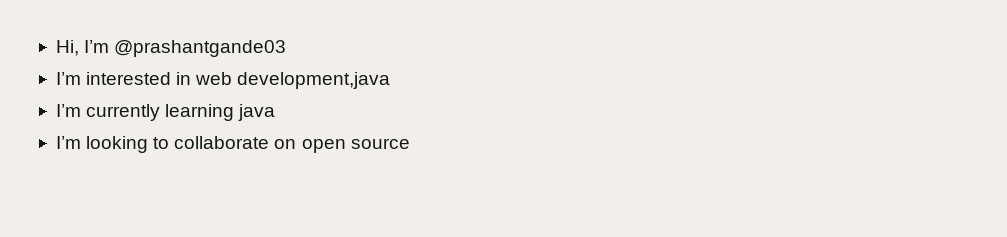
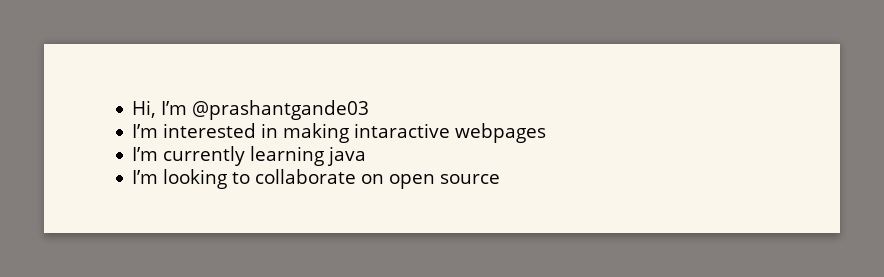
- I’m interested in web development,java
+ I’m interested in making intaractive webpages

